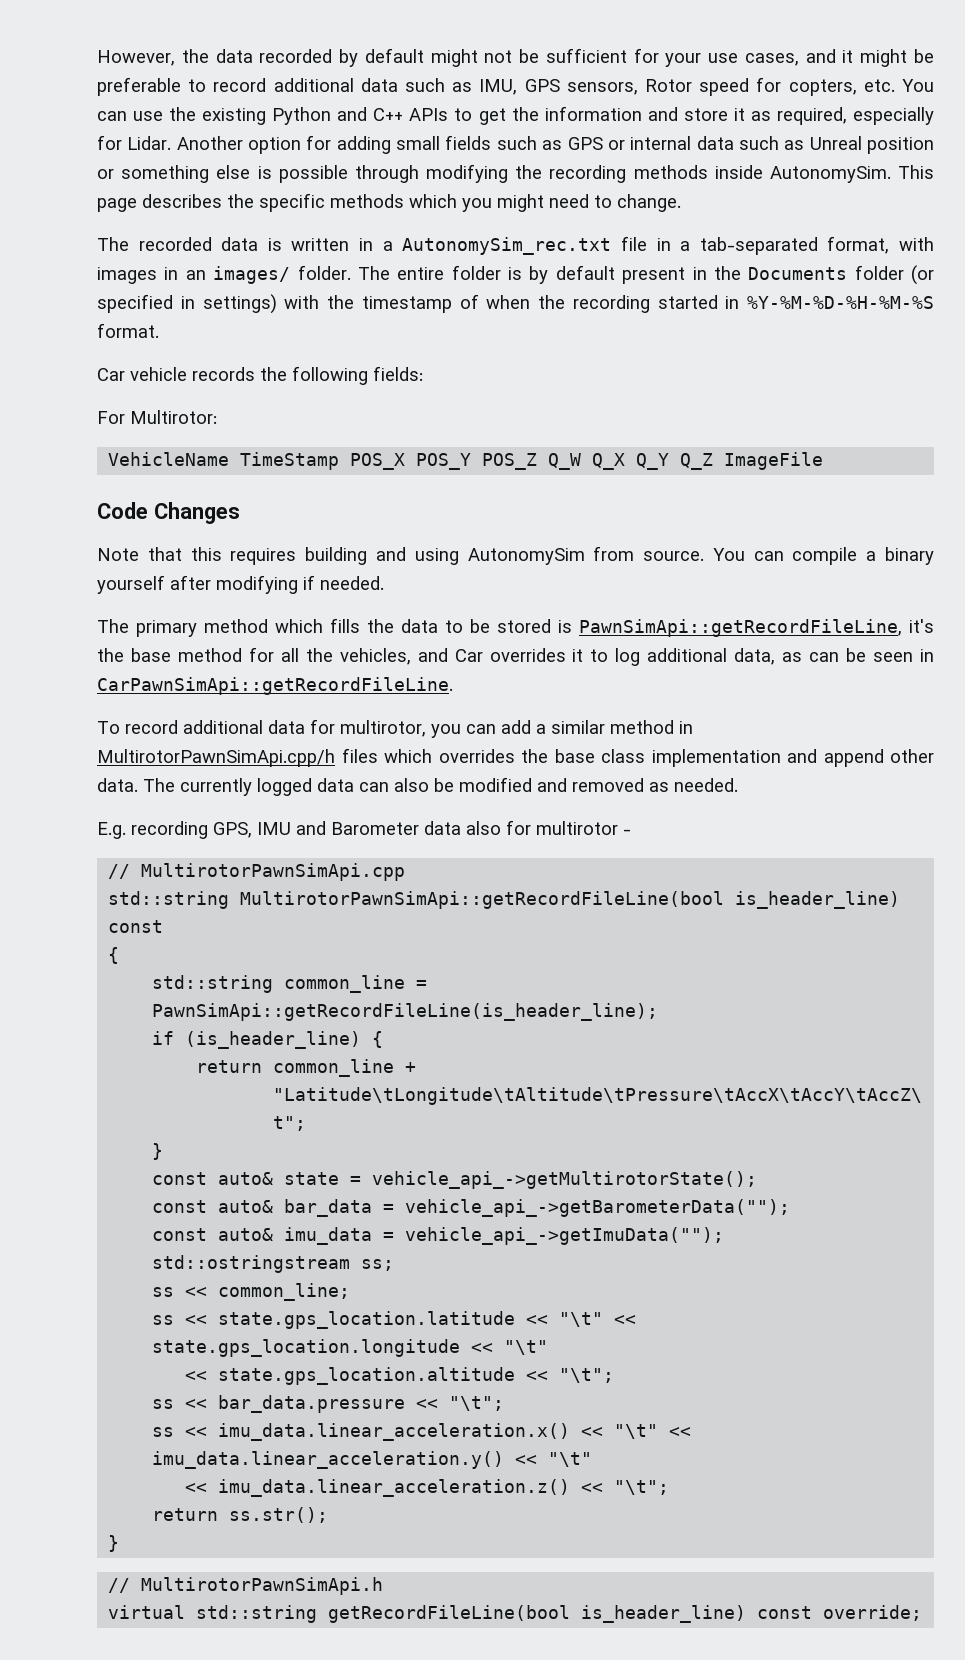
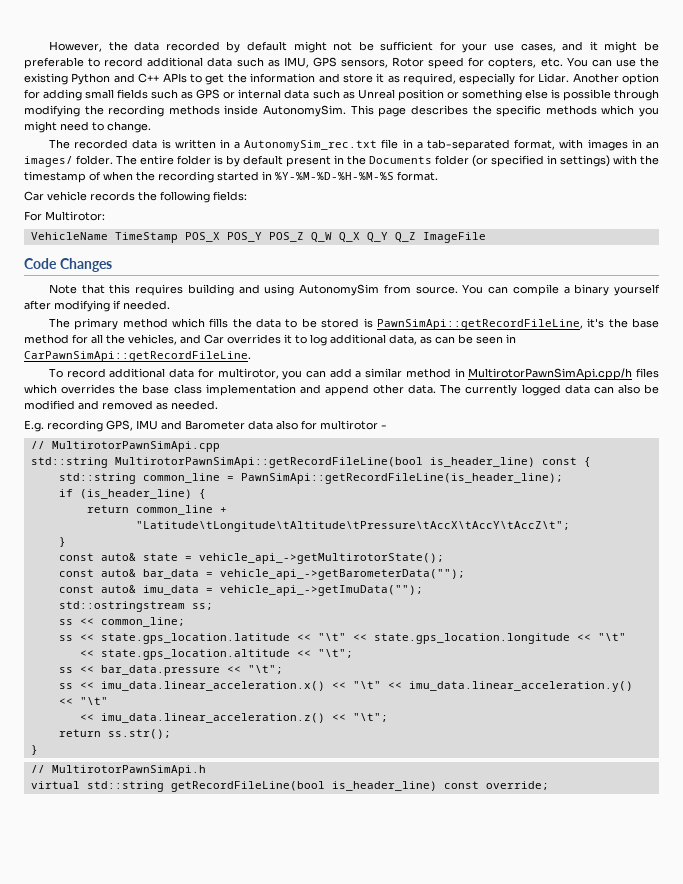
- std::string MultirotorPawnSimApi::getRecordFileLine(bool is_header_line) const
- {
+ std::string MultirotorPawnSimApi::getRecordFileLine(bool is_header_line) const {

